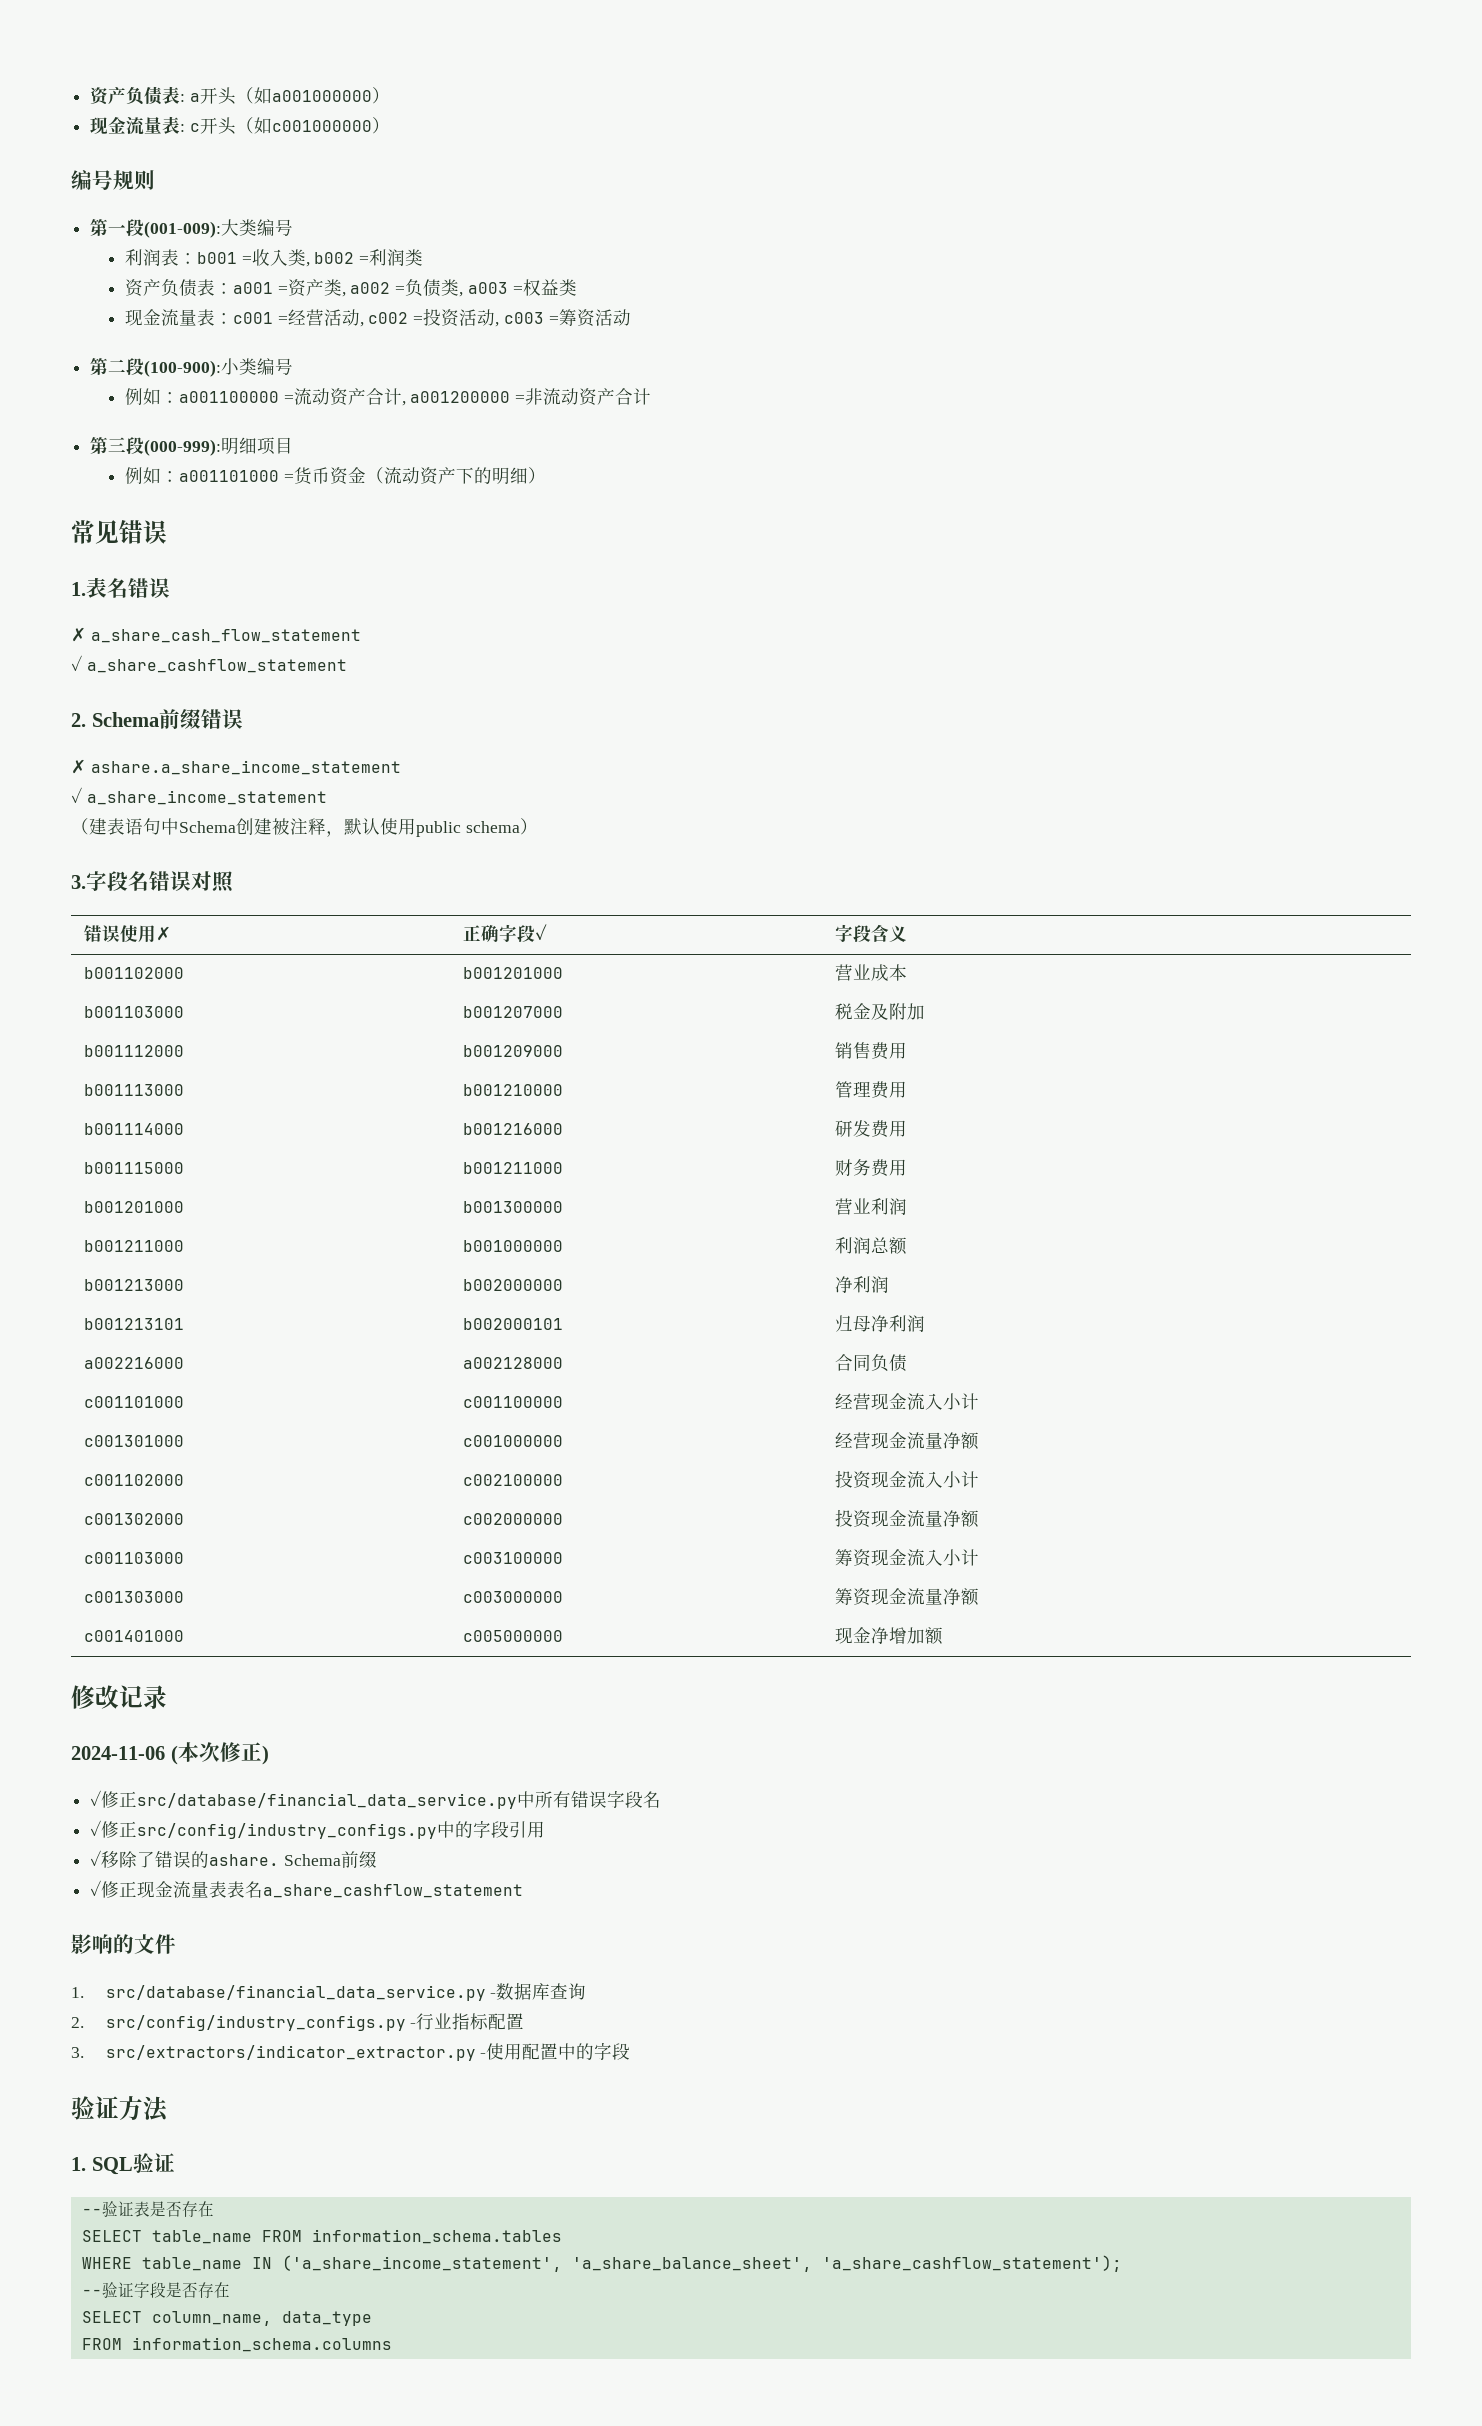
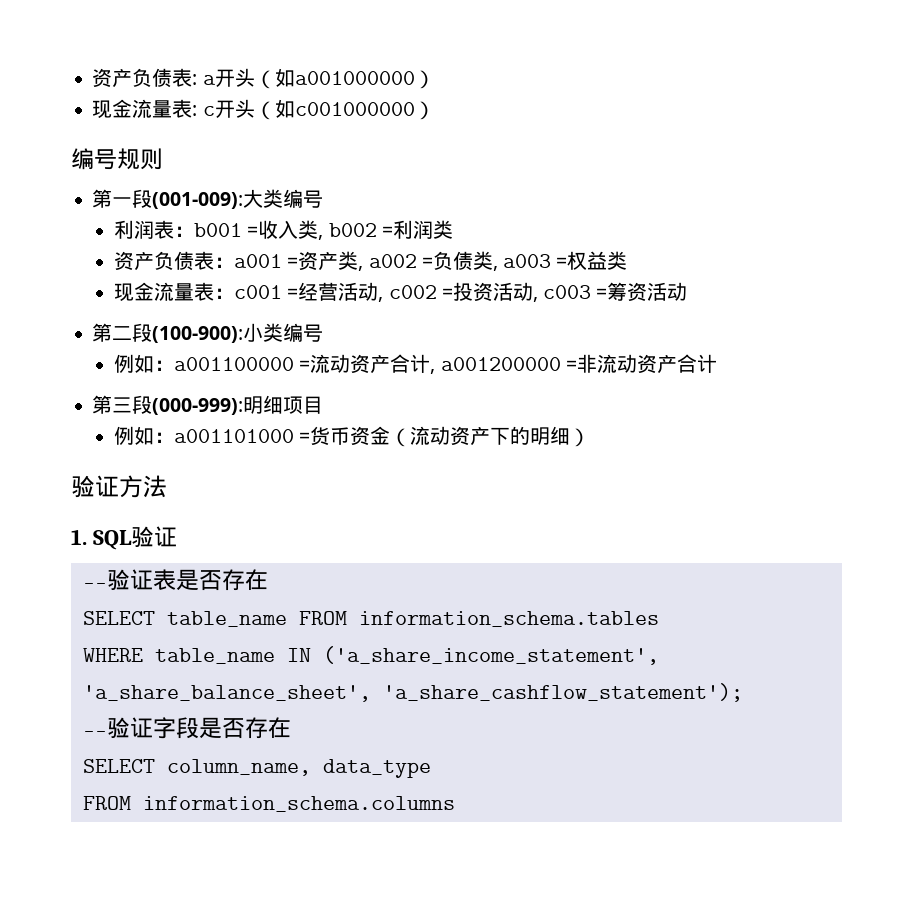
- 常见错误
- 1.表名错误
- ✗ a_share_cash_flow_statement
- ✓ a_share_cashflow_statement
- 2. Schema前缀错误
- ✗ ashare.a_share_income_statement
- ✓ a_share_income_statement
- （建表语句中Schema创建被注释，默认使用public schema）
- 3.字段名错误对照
- 错误使用✗ | 正确字段✓ | 字段含义
- b001102000 | b001201000 | 营业成本
- b001103000 | b001207000 | 税金及附加
- b001112000 | b001209000 | 销售费用
- b001113000 | b001210000 | 管理费用
- b001114000 | b001216000 | 研发费用
- b001115000 | b001211000 | 财务费用
- b001201000 | b001300000 | 营业利润
- b001211000 | b001000000 | 利润总额
- b001213000 | b002000000 | 净利润
- b001213101 | b002000101 | 归母净利润
- a002216000 | a002128000 | 合同负债
- c001101000 | c001100000 | 经营现金流入小计
- c001301000 | c001000000 | 经营现金流量净额
- c001102000 | c002100000 | 投资现金流入小计
- c001302000 | c002000000 | 投资现金流量净额
- c001103000 | c003100000 | 筹资现金流入小计
- c001303000 | c003000000 | 筹资现金流量净额
- c001401000 | c005000000 | 现金净增加额
- 修改记录
- 2024-11-06 (本次修正)
- ✓修正src/database/financial_data_service.py中所有错误字段名
- ✓修正src/config/industry_configs.py中的字段引用
- ✓移除了错误的ashare. Schema前缀
- ✓修正现金流量表表名a_share_cashflow_statement
- 影响的文件
- 1. src/database/financial_data_service.py -数据库查询
- 2. src/config/industry_configs.py -行业指标配置
- 3. src/extractors/indicator_extractor.py -使用配置中的字段

